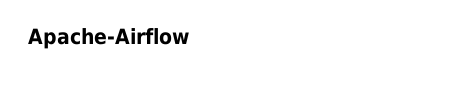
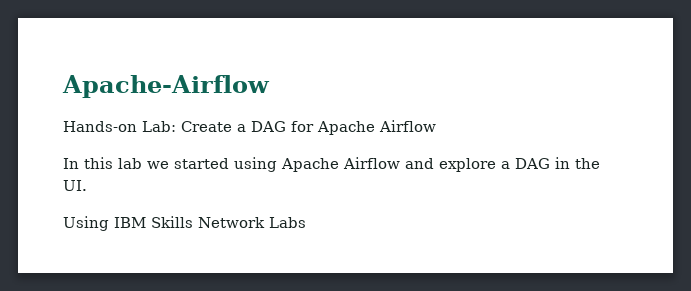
+ Hands-on Lab: Create a DAG for Apache Airflow
+ In this lab we started using Apache Airflow and explore a DAG in the UI.
+ Using IBM Skills Network Labs

